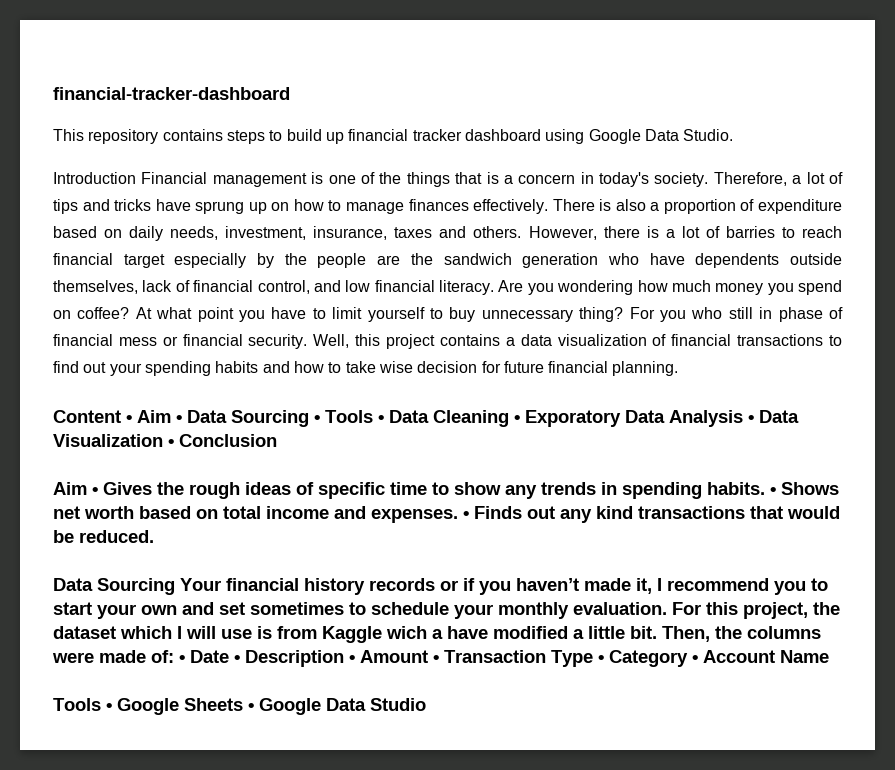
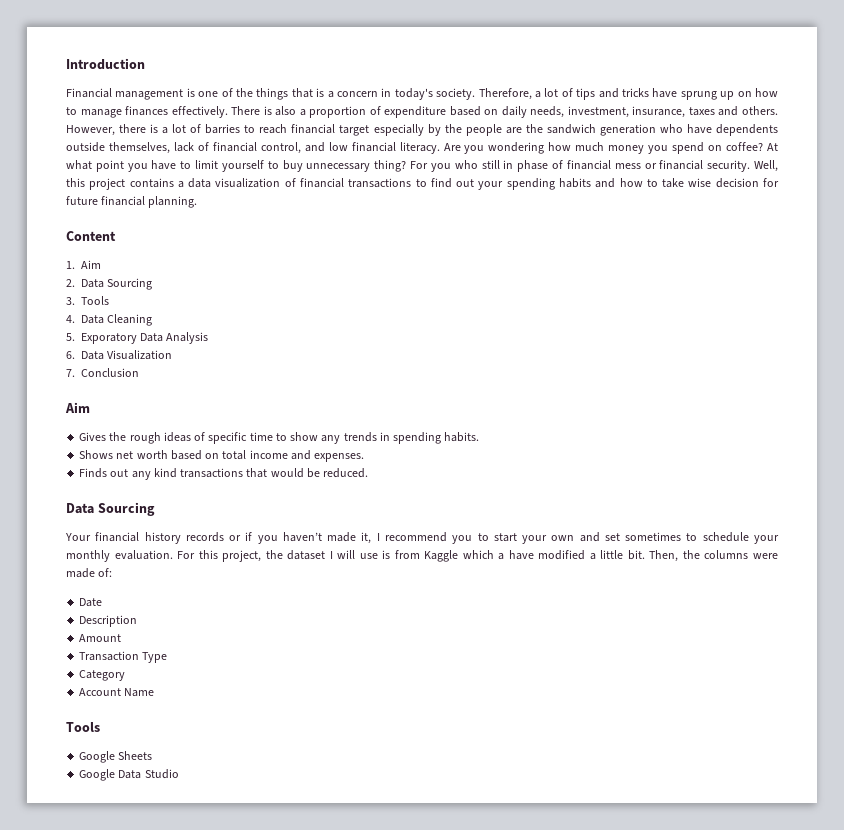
- financial-tracker-dashboard
- This repository contains steps to build up financial tracker dashboard using Google Data Studio.
- Introduction Financial management is one of the things that is a concern in today's society.
+ Introduction
+ Financial management is one of the things that is a concern in today's society.
- Content • Aim • Data Sourcing • Tools • Data Cleaning • Exporatory Data Analysis • Data Visualization • Conclusion
- Aim • Gives the rough ideas of specific time to show any trends in spending habits. • Shows net worth based on total income and expenses. • Finds out any kind transactions that would be reduced.
- Data Sourcing Your financial history records or if you haven’t made it, I recommend you to start your own and set sometimes to schedule your monthly evaluation.
+ Content
+ 1. Aim
+ 2. Data Sourcing
+ 3. Tools
+ 4. Data Cleaning
+ 5. Exporatory Data Analysis
+ 6. Data Visualization
+ 7. Conclusion
+ Aim
+ Gives the rough ideas of specific time to show any trends in spending habits.
+ Shows net worth based on total income and expenses.
+ Finds out any kind transactions that would be reduced.
+ Data Sourcing
+ Your financial history records or if you haven’t made it, I recommend you to start your own and set sometimes to schedule your monthly evaluation.
- For this project, the dataset which I will use is from Kaggle wich a have modified a little bit.
+ For this project, the dataset I will use is from Kaggle which a have modified a little bit.
- Then, the columns were made of: • Date • Description • Amount • Transaction Type • Category • Account Name
- Tools • Google Sheets • Google Data Studio
+ Then, the columns were made of:
+ Date
+ Description
+ Amount
+ Transaction Type
+ Category
+ Account Name
+ Tools
+ Google Sheets
+ Google Data Studio

